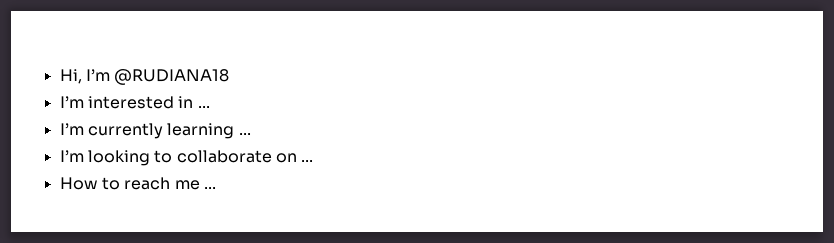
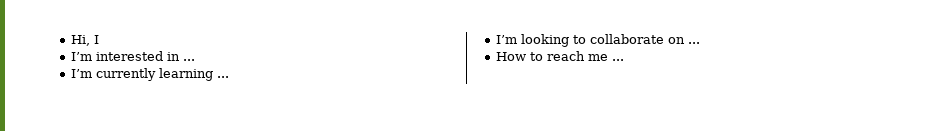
- Hi, I’m @RUDIANA18
+ Hi, I

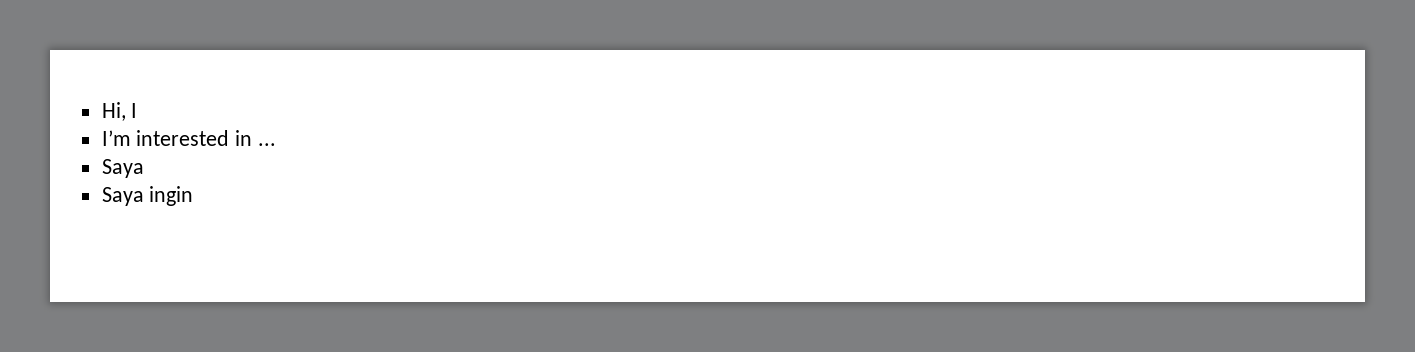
  I’m interested in ...
- I’m currently learning ...
- I’m looking to collaborate on ...
- How to reach me ...
+ Saya
+ Saya ingin

